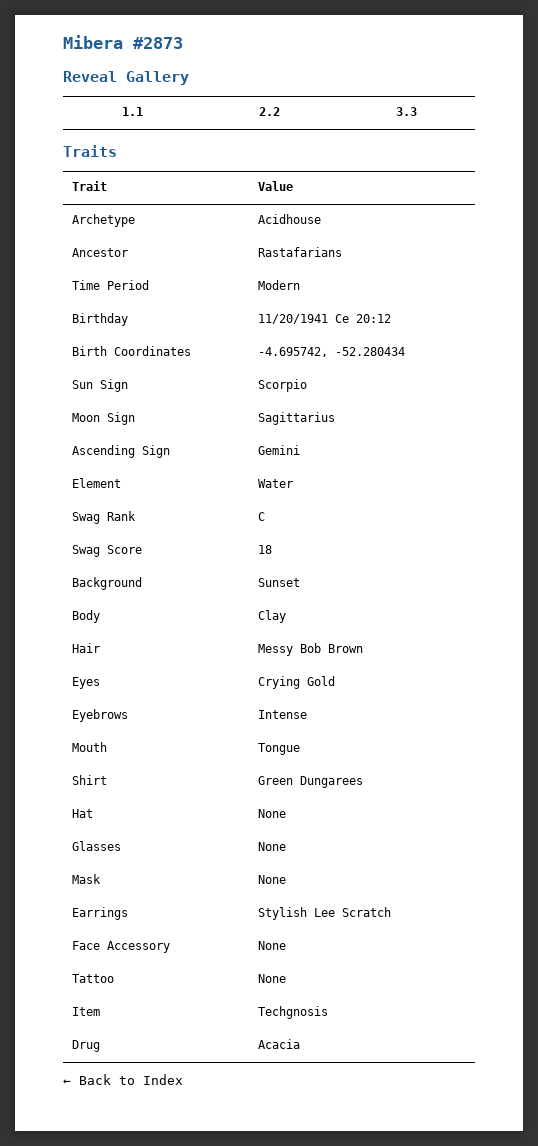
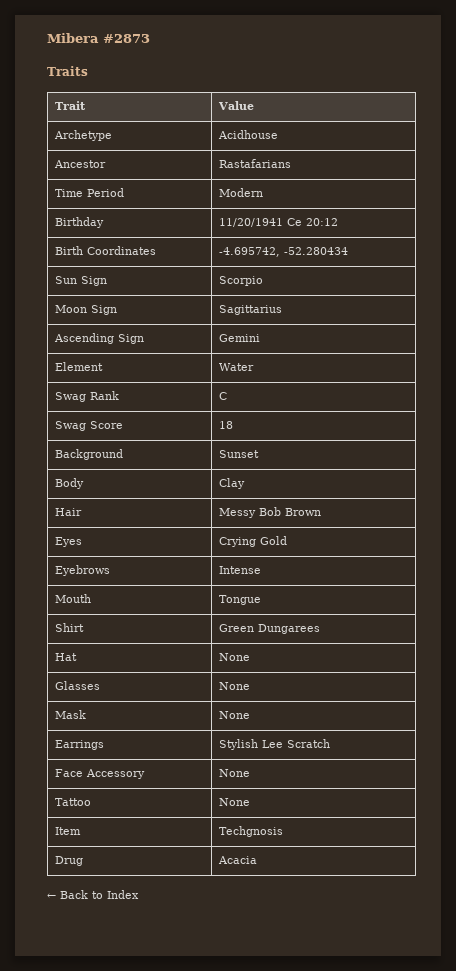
- Reveal Gallery
- 1.1 | 2.2 | 3.3

